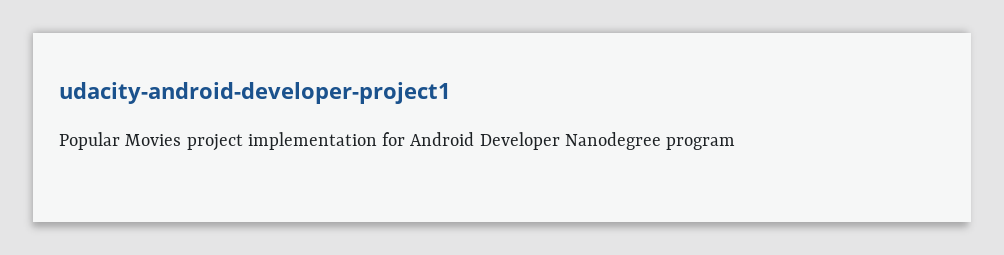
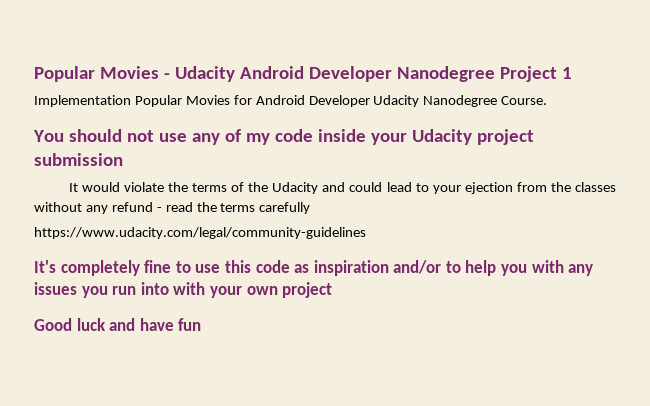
- udacity-android-developer-project1
- Popular Movies project implementation for Android Developer Nanodegree program
+ Popular Movies - Udacity Android Developer Nanodegree Project 1
+ Implementation Popular Movies for Android Developer Udacity Nanodegree Course.
+ You should not use any of my code inside your Udacity project submission
+ It would violate the terms of the Udacity and could lead to your ejection from the classes without any refund - read the terms carefully
+ https://www.udacity.com/legal/community-guidelines
+ It's completely fine to use this code as inspiration and/or to help you with any issues you run into with your own project
+ Good luck and have fun

